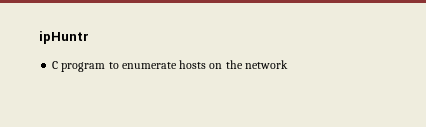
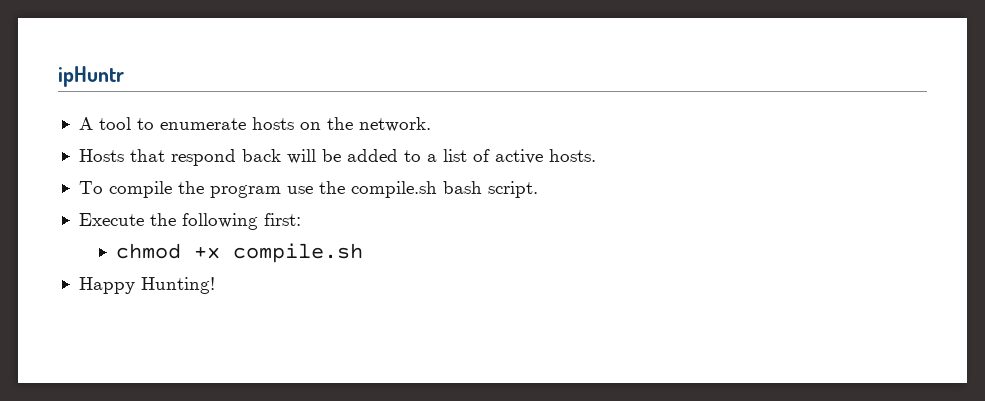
- C program to enumerate hosts on the network
+ A tool to enumerate hosts on the network.
+ Hosts that respond back will be added to a list of active hosts.
+ To compile the program use the compile.sh bash script.
+ Execute the following first:
+ chmod +x compile.sh
+ Happy Hunting!

